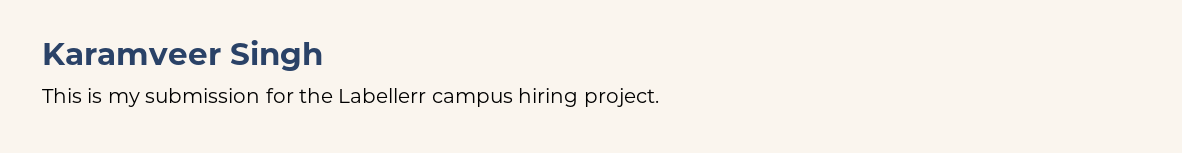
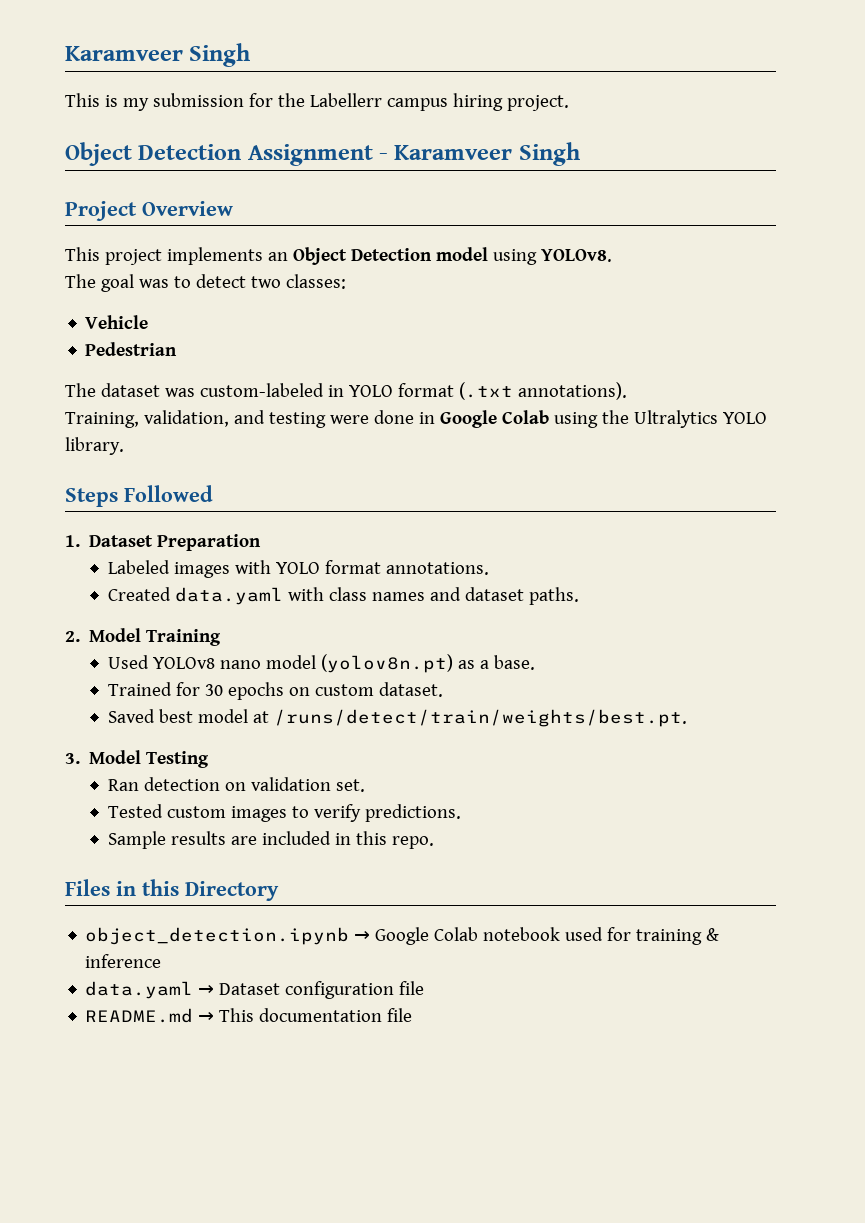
+ Object Detection Assignment - Karamveer Singh
+ Project Overview
+ This project implements an Object Detection model using YOLOv8.
+ The goal was to detect two classes:
+ Vehicle
+ Pedestrian
+ The dataset was custom-labeled in YOLO format (.txt annotations).
+ Training, validation, and testing were done in Google Colab using the Ultralytics YOLO library.
+ Steps Followed
+ 1. Dataset Preparation
+ Labeled images with YOLO format annotations.
+ Created data.yaml with class names and dataset paths.
+ 2. Model Training
+ Used YOLOv8 nano model (yolov8n.pt) as a base.
+ Trained for 30 epochs on custom dataset.
+ Saved best model at /runs/detect/train/weights/best.pt.
+ 3. Model Testing
+ Ran detection on validation set.
+ Tested custom images to verify predictions.
+ Sample results are included in this repo.
+ Files in this Directory
+ object_detection.ipynb → Google Colab notebook used for training & inference
+ data.yaml → Dataset configuration file
+ README.md → This documentation file

